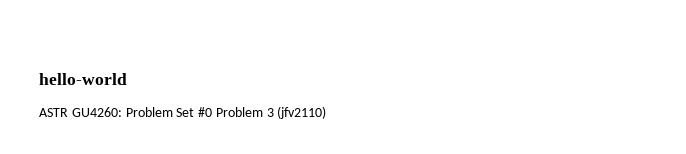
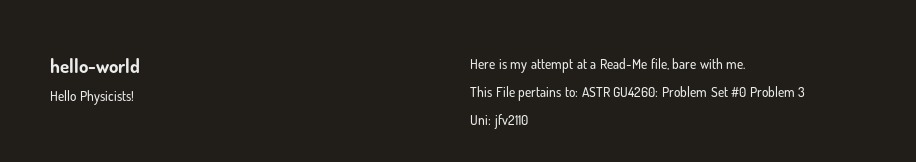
- ASTR GU4260: Problem Set #0 Problem 3 (jfv2110)
+ Hello Physicists!
+ Here is my attempt at a Read-Me file, bare with me.
+ This File pertains to: ASTR GU4260: Problem Set #0 Problem 3
+ Uni: jfv2110

